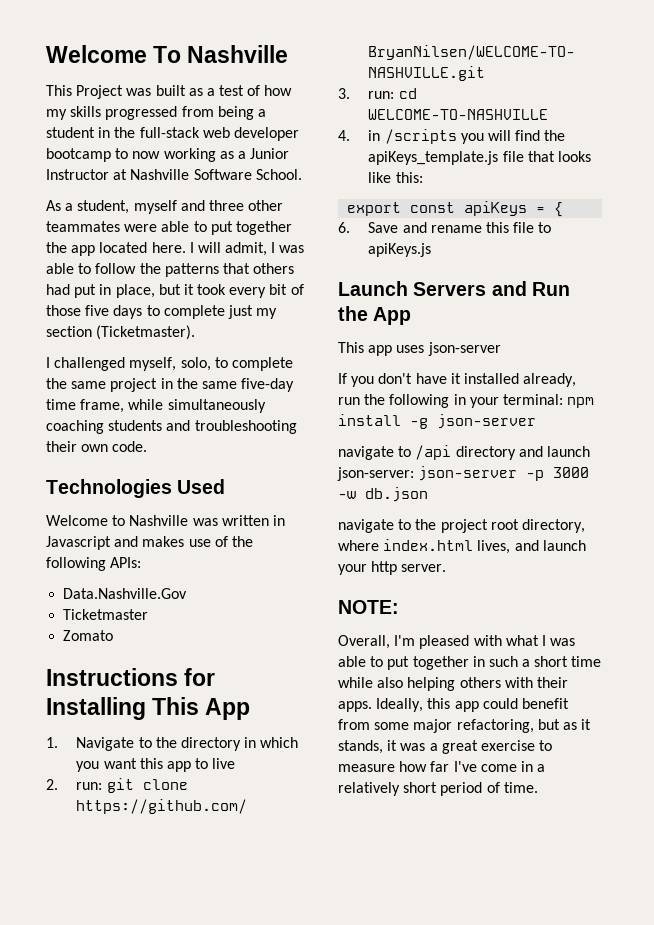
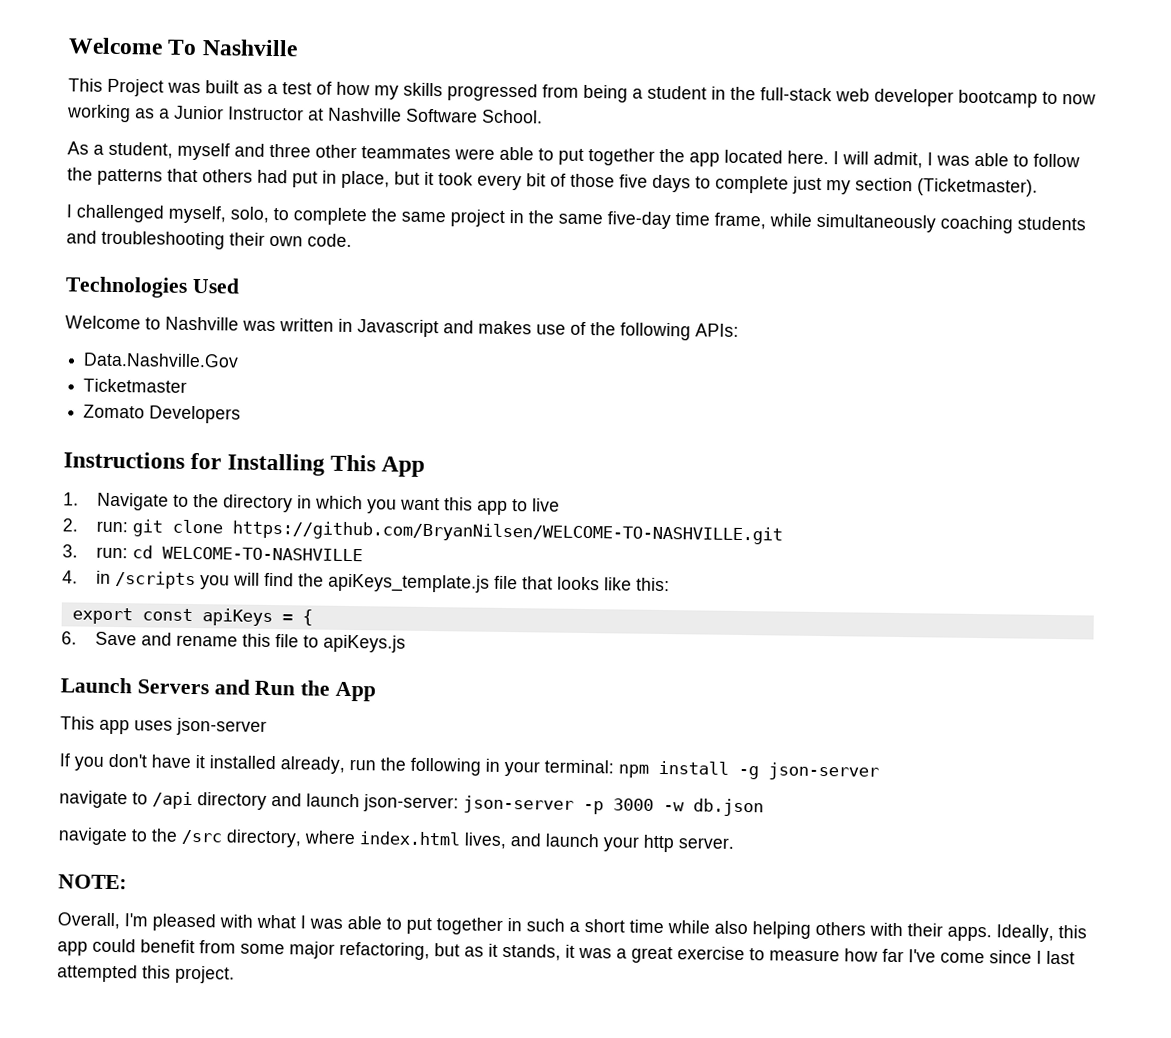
- Zomato
+ Zomato Developers
- navigate to the project root directory, where index.html lives, and launch your http server.
+ navigate to the /src directory, where index.html lives, and launch your http server.
- Ideally, this app could benefit from some major refactoring, but as it stands, it was a great exercise to measure how far I've come in a relatively short period of time.
+ Ideally, this app could benefit from some major refactoring, but as it stands, it was a great exercise to measure how far I've come since I last attempted this project.

